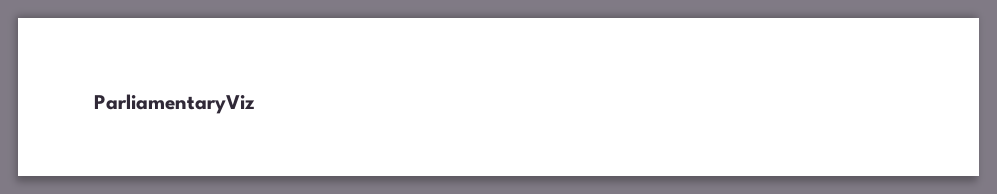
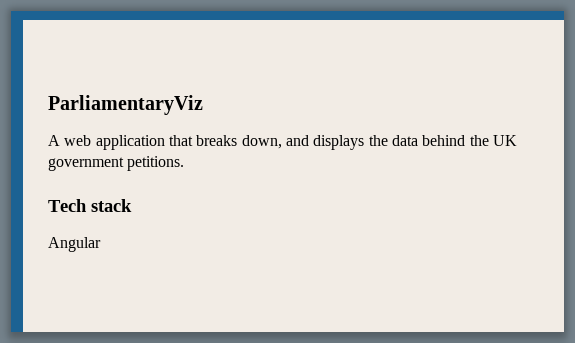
+ A web application that breaks down, and displays the data behind the UK government petitions.
+ Tech stack
+ Angular

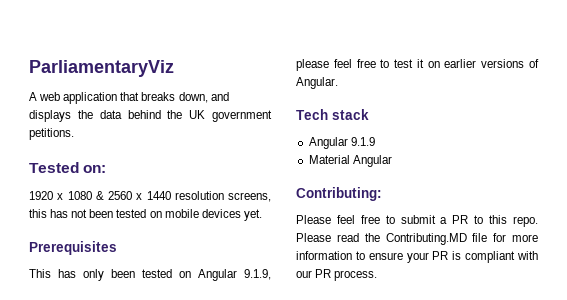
+ Tested on:
+ 1920 x 1080 & 2560 x 1440 resolution screens, this has not been tested on mobile devices yet.
+ Prerequisites
+ This has only been tested on Angular 9.1.9, please feel free to test it on earlier versions of Angular.
  Tech stack
- Angular
+ Angular 9.1.9
+ Material Angular
+ Contributing:
+ Please feel free to submit a PR to this repo. Please read the Contributing.MD file for more information to ensure your PR is compliant with our PR process.

